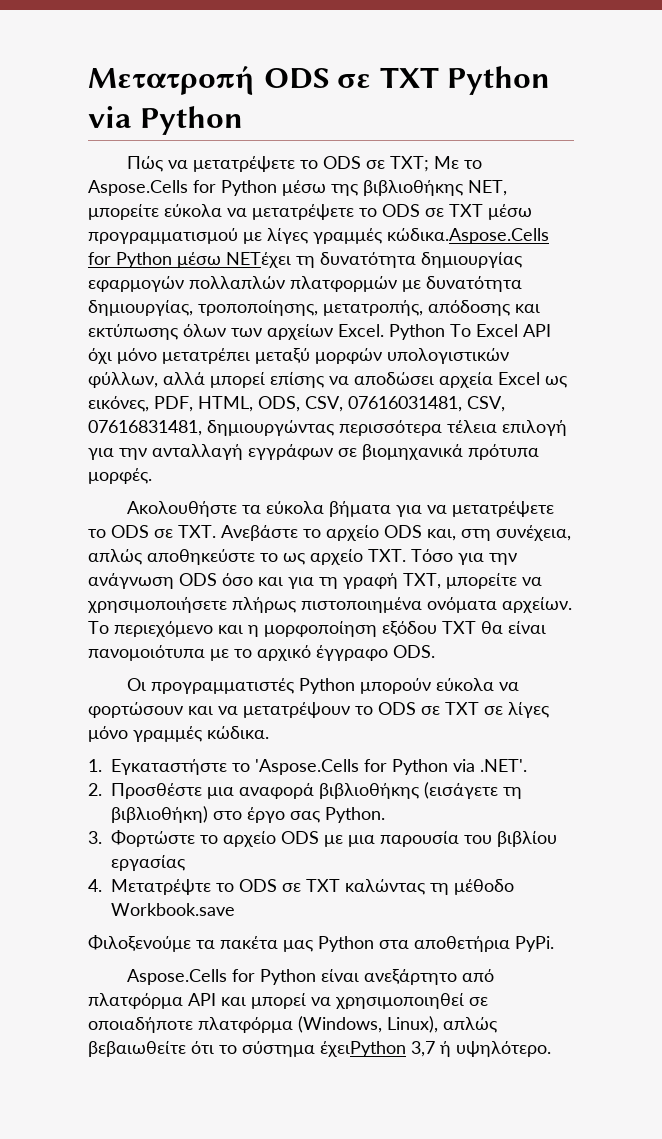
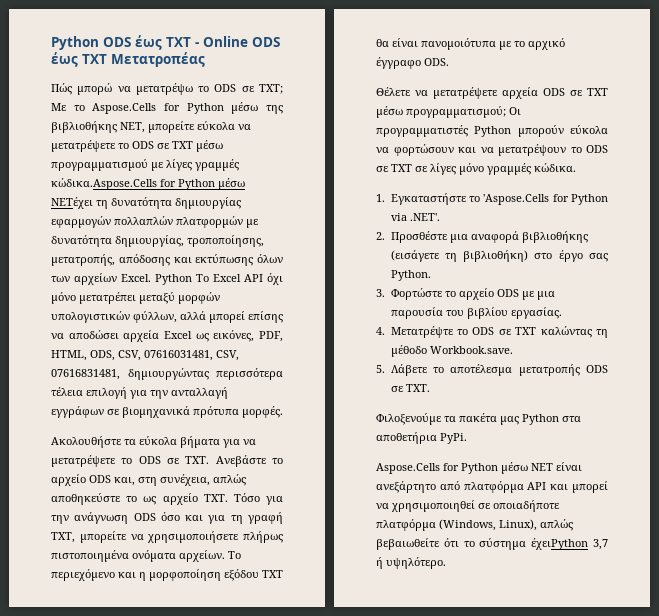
- Μετατροπή ODS σε TXT Python via Python
- Πώς να μετατρέψετε το ODS σε TXT; Με το Aspose.Cells for Python μέσω της βιβλιοθήκης NET, μπορείτε εύκολα να μετατρέψετε το ODS σε TXT μέσω προγραμματισμού με λίγες γραμμές κώδικα.Aspose.Cells for Python μέσω NETέχει τη δυνατότητα δημιουργίας εφαρμογών πολλαπλών πλατφορμών με δυνατότητα δημιουργίας, τροποποίησης, μετατροπής, απόδοσης και εκτύπωσης όλων των αρχείων Excel.
+ Python ODS έως TXT - Online ODS έως TXT Μετατροπέας
+ Πώς μπορώ να μετατρέψω το ODS σε TXT; Με το Aspose.Cells for Python μέσω της βιβλιοθήκης NET, μπορείτε εύκολα να μετατρέψετε το ODS σε TXT μέσω προγραμματισμού με λίγες γραμμές κώδικα.Aspose.Cells for Python μέσω NETέχει τη δυνατότητα δημιουργίας εφαρμογών πολλαπλών πλατφορμών με δυνατότητα δημιουργίας, τροποποίησης, μετατροπής, απόδοσης και εκτύπωσης όλων των αρχείων Excel.
- Οι προγραμματιστές Python μπορούν εύκολα να φορτώσουν και να μετατρέψουν το ODS σε TXT σε λίγες μόνο γραμμές κώδικα.
+ Θέλετε να μετατρέψετε αρχεία ODS σε TXT μέσω προγραμματισμού; Οι προγραμματιστές Python μπορούν εύκολα να φορτώσουν και να μετατρέψουν το ODS σε TXT σε λίγες μόνο γραμμές κώδικα.
- 3. Φορτώστε το αρχείο ODS με μια παρουσία του βιβλίου εργασίας
+ 3. Φορτώστε το αρχείο ODS με μια παρουσία του βιβλίου εργασίας.
- 4. Μετατρέψτε το ODS σε TXT καλώντας τη μέθοδο Workbook.save
+ 4. Μετατρέψτε το ODS σε TXT καλώντας τη μέθοδο Workbook.save.
+ 5. Λάβετε το αποτέλεσμα μετατροπής ODS σε TXT.
- Aspose.Cells for Python είναι ανεξάρτητο από πλατφόρμα API και μπορεί να χρησιμοποιηθεί σε οποιαδήποτε πλατφόρμα (Windows, Linux), απλώς βεβαιωθείτε ότι το σύστημα έχειPython 3,7 ή υψηλότερο.
+ Aspose.Cells for Python μέσω NET είναι ανεξάρτητο από πλατφόρμα API και μπορεί να χρησιμοποιηθεί σε οποιαδήποτε πλατφόρμα (Windows, Linux), απλώς βεβαιωθείτε ότι το σύστημα έχειPython 3,7 ή υψηλότερο.

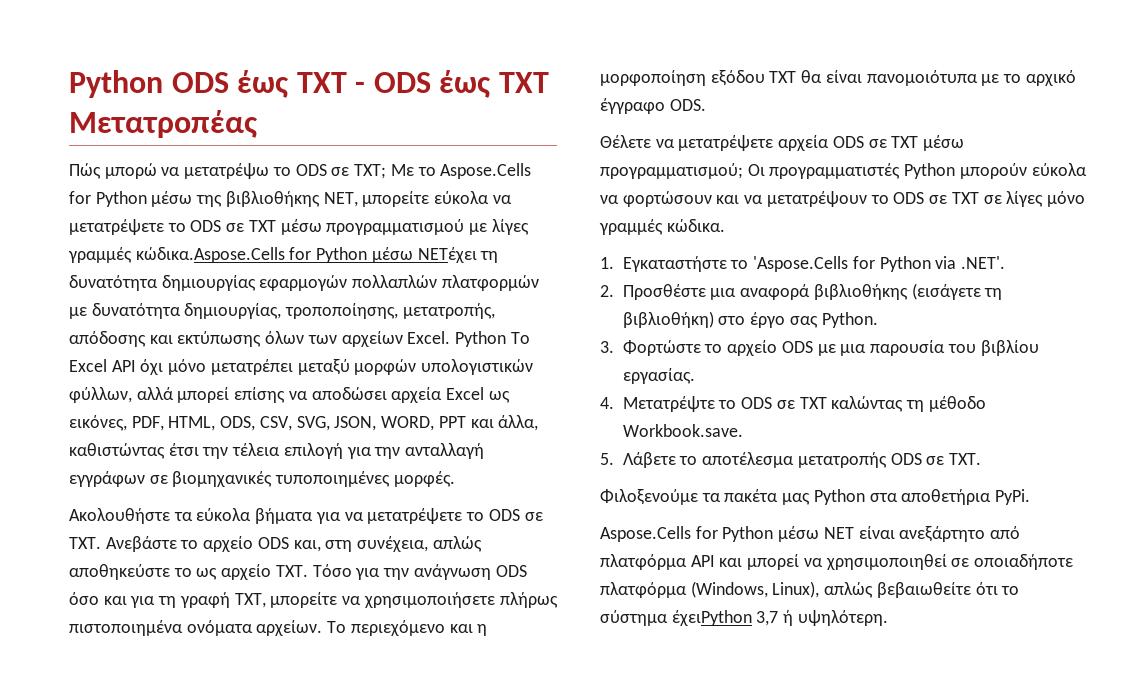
- Python ODS έως TXT - Online ODS έως TXT Μετατροπέας
+ Python ODS έως TXT - ODS έως TXT Μετατροπέας
- Python Το Excel API όχι μόνο μετατρέπει μεταξύ μορφών υπολογιστικών φύλλων, αλλά μπορεί επίσης να αποδώσει αρχεία Excel ως εικόνες, PDF, HTML, ODS, CSV, 07616031481, CSV, 07616831481, δημιουργώντας περισσότερα τέλεια επιλογή για την ανταλλαγή εγγράφων σε βιομηχανικά πρότυπα μορφές.
+ Python Το Excel API όχι μόνο μετατρέπει μεταξύ μορφών υπολογιστικών φύλλων, αλλά μπορεί επίσης να αποδώσει αρχεία Excel ως εικόνες, PDF, HTML, ODS, CSV, SVG, JSON, WORD, PPT και άλλα, καθιστώντας έτσι την τέλεια επιλογή για την ανταλλαγή εγγράφων σε βιομηχανικές τυποποιημένες μορφές.
- Aspose.Cells for Python μέσω NET είναι ανεξάρτητο από πλατφόρμα API και μπορεί να χρησιμοποιηθεί σε οποιαδήποτε πλατφόρμα (Windows, Linux), απλώς βεβαιωθείτε ότι το σύστημα έχειPython 3,7 ή υψηλότερο.
+ Aspose.Cells for Python μέσω NET είναι ανεξάρτητο από πλατφόρμα API και μπορεί να χρησιμοποιηθεί σε οποιαδήποτε πλατφόρμα (Windows, Linux), απλώς βεβαιωθείτε ότι το σύστημα έχειPython 3,7 ή υψηλότερη.

